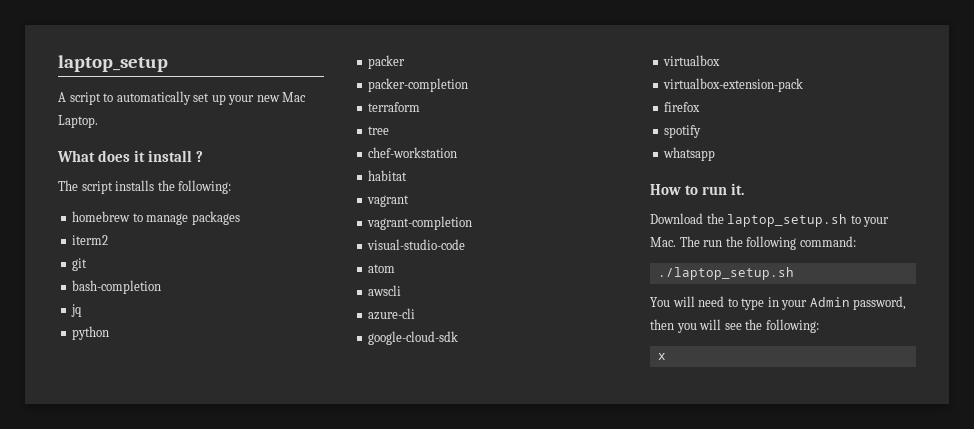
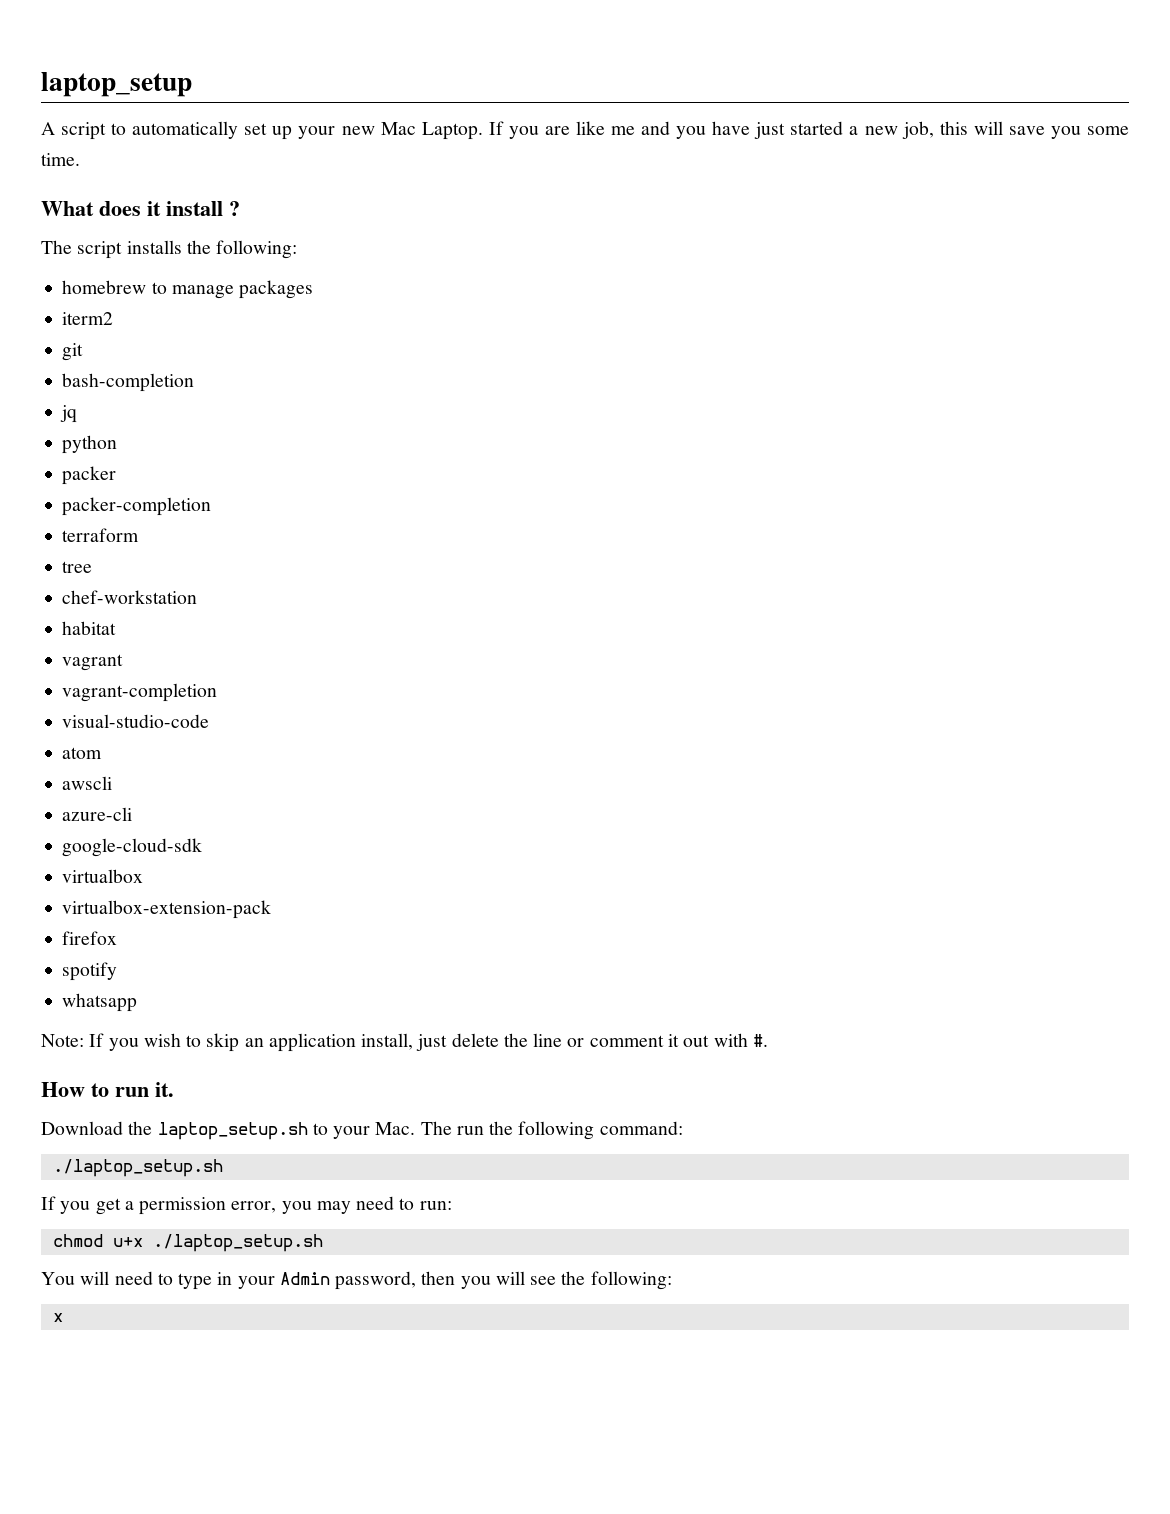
+ If you are like me and you have just started a new job, this will save you some time.
+ Note: If you wish to skip an application install, just delete the line or comment it out with #.
+ If you get a permission error, you may need to run:
+ chmod u+x ./laptop_setup.sh

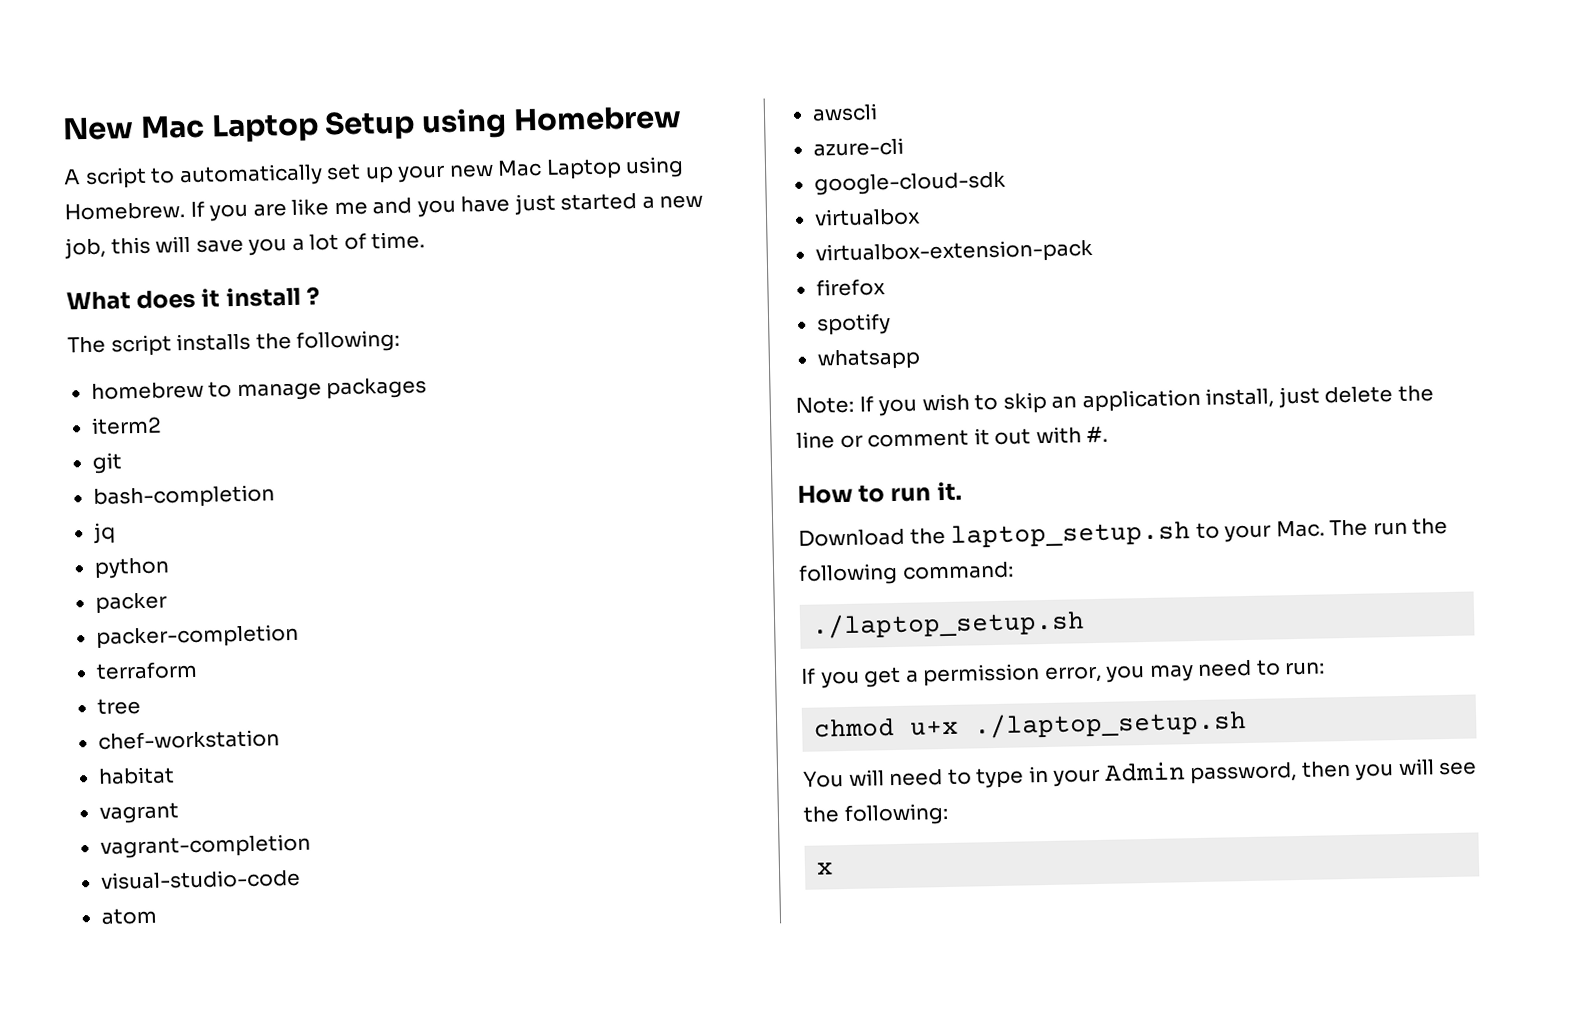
- laptop_setup
+ New Mac Laptop Setup using Homebrew
- A script to automatically set up your new Mac Laptop.
+ A script to automatically set up your new Mac Laptop using Homebrew.
- If you are like me and you have just started a new job, this will save you some time.
+ If you are like me and you have just started a new job, this will save you a lot of time.

